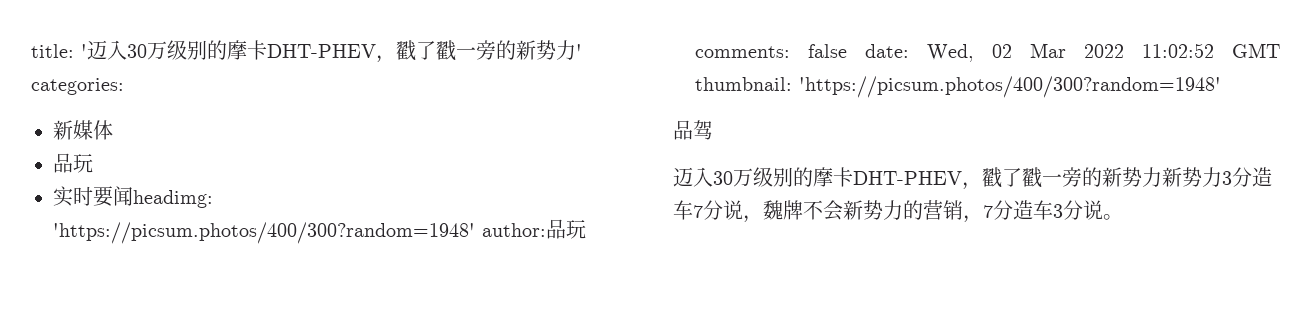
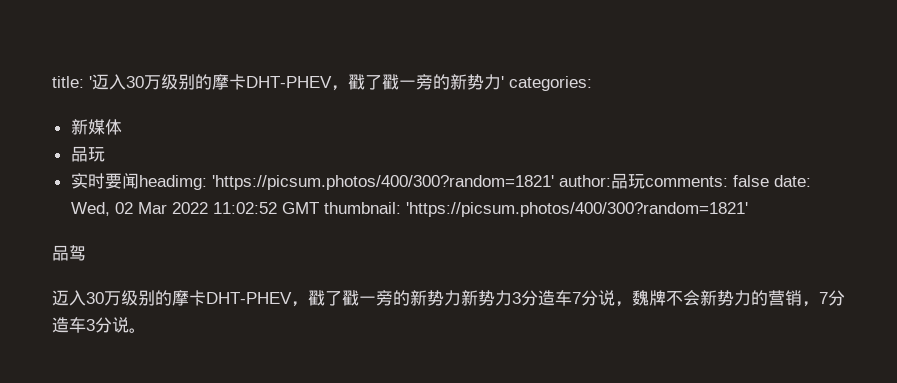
- 实时要闻headimg: 'https://picsum.photos/400/300?random=1948' author:品玩comments: false date: Wed, 02 Mar 2022 11:02:52 GMT thumbnail: 'https://picsum.photos/400/300?random=1948'
+ 实时要闻headimg: 'https://picsum.photos/400/300?random=1821' author:品玩comments: false date: Wed, 02 Mar 2022 11:02:52 GMT thumbnail: 'https://picsum.photos/400/300?random=1821'

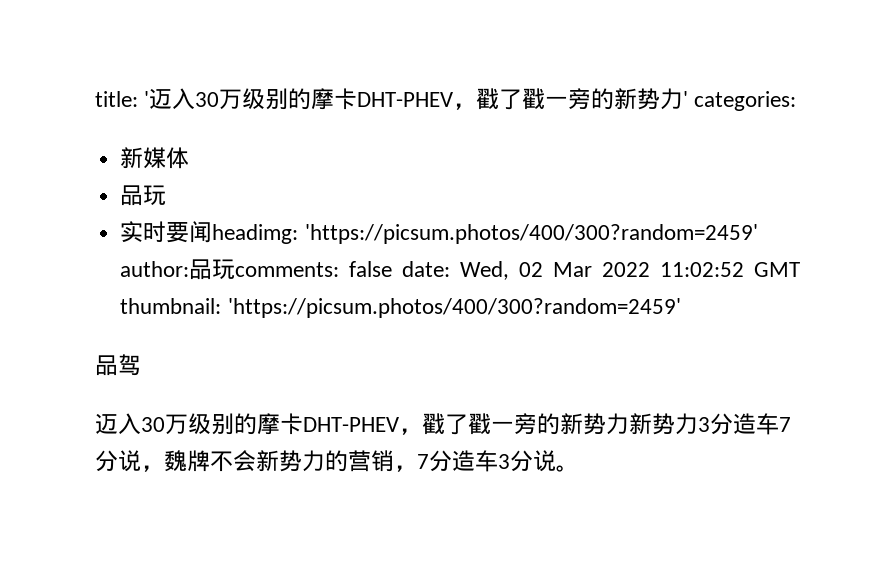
- 实时要闻headimg: 'https://picsum.photos/400/300?random=1821' author:品玩comments: false date: Wed, 02 Mar 2022 11:02:52 GMT thumbnail: 'https://picsum.photos/400/300?random=1821'
+ 实时要闻headimg: 'https://picsum.photos/400/300?random=2459' author:品玩comments: false date: Wed, 02 Mar 2022 11:02:52 GMT thumbnail: 'https://picsum.photos/400/300?random=2459'

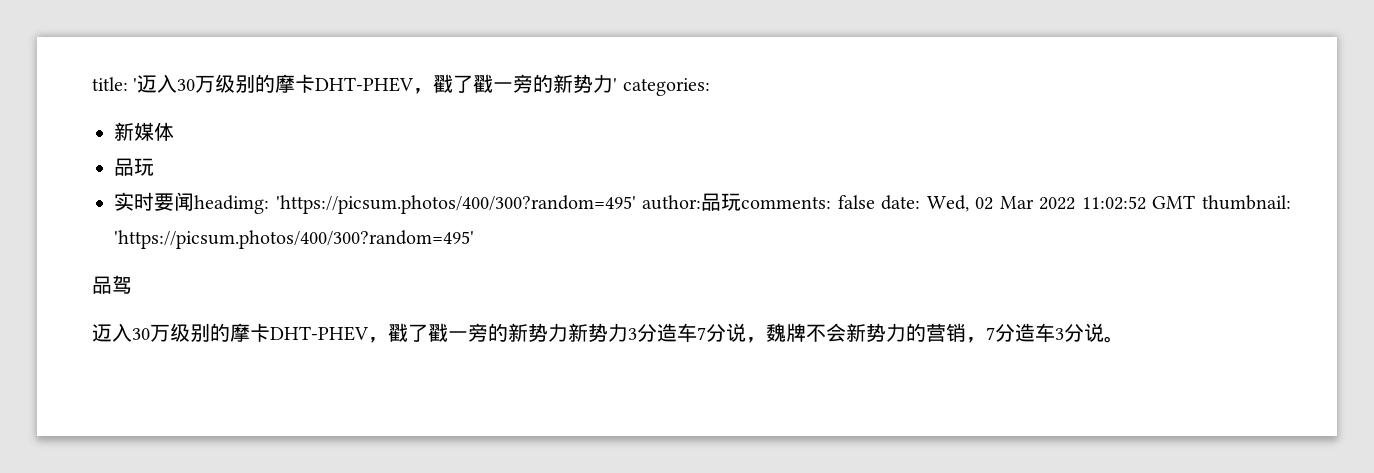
- 实时要闻headimg: 'https://picsum.photos/400/300?random=2459' author:品玩comments: false date: Wed, 02 Mar 2022 11:02:52 GMT thumbnail: 'https://picsum.photos/400/300?random=2459'
+ 实时要闻headimg: 'https://picsum.photos/400/300?random=495' author:品玩comments: false date: Wed, 02 Mar 2022 11:02:52 GMT thumbnail: 'https://picsum.photos/400/300?random=495'

